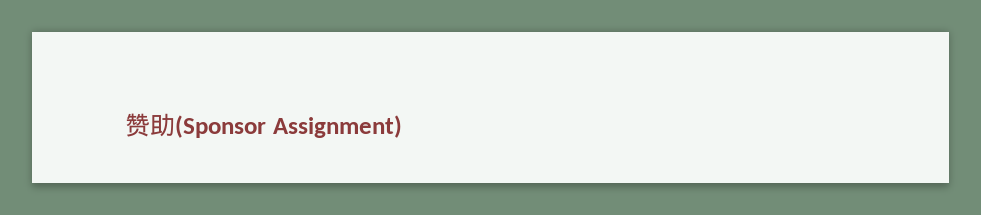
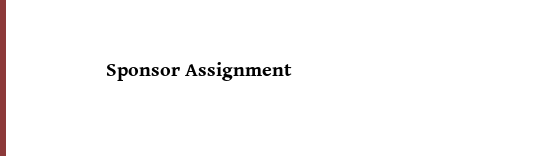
- 赞助(Sponsor Assignment)
+ Sponsor Assignment

